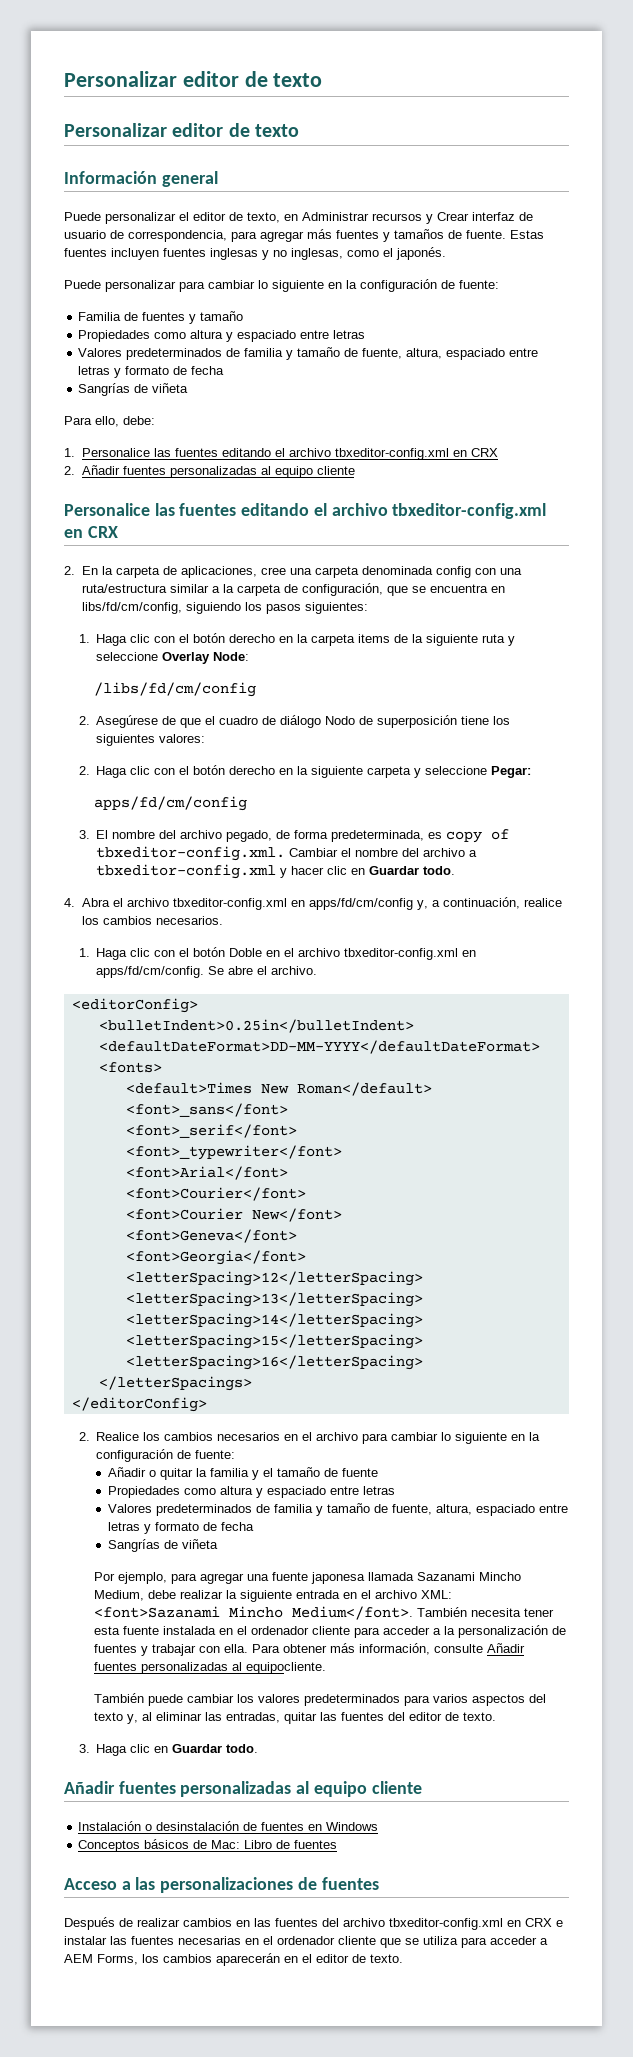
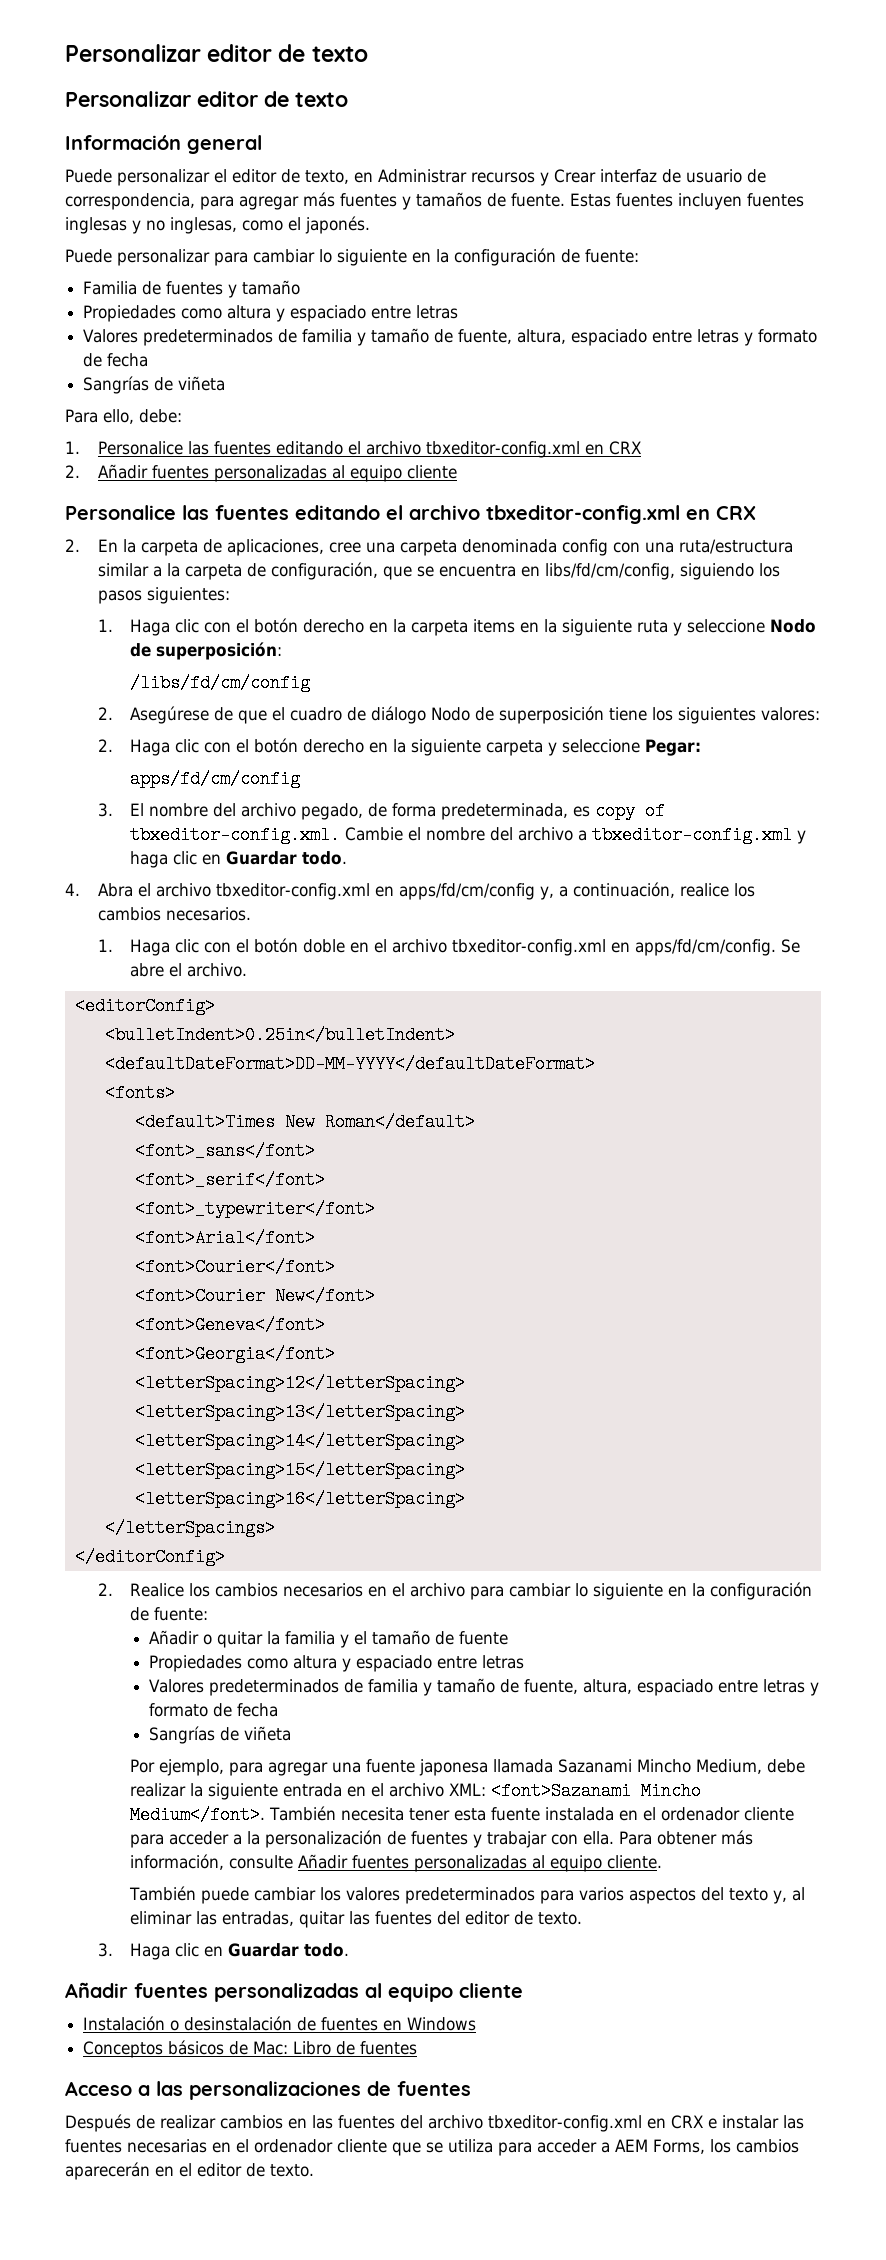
- 1. Haga clic con el botón derecho en la carpeta items de la siguiente ruta y seleccione Overlay Node:
+ 1. Haga clic con el botón derecho en la carpeta items en la siguiente ruta y seleccione Nodo de superposición:
- 3. El nombre del archivo pegado, de forma predeterminada, es copy of tbxeditor-config.xml. Cambiar el nombre del archivo a tbxeditor-config.xml y hacer clic en Guardar todo.
+ 3. El nombre del archivo pegado, de forma predeterminada, es copy of tbxeditor-config.xml. Cambie el nombre del archivo a tbxeditor-config.xml y haga clic en Guardar todo.
- 1. Haga clic con el botón Doble en el archivo tbxeditor-config.xml en apps/fd/cm/config.
+ 1. Haga clic con el botón doble en el archivo tbxeditor-config.xml en apps/fd/cm/config.
- Para obtener más información, consulte Añadir fuentes personalizadas al equipocliente.
+ Para obtener más información, consulte Añadir fuentes personalizadas al equipo cliente.

